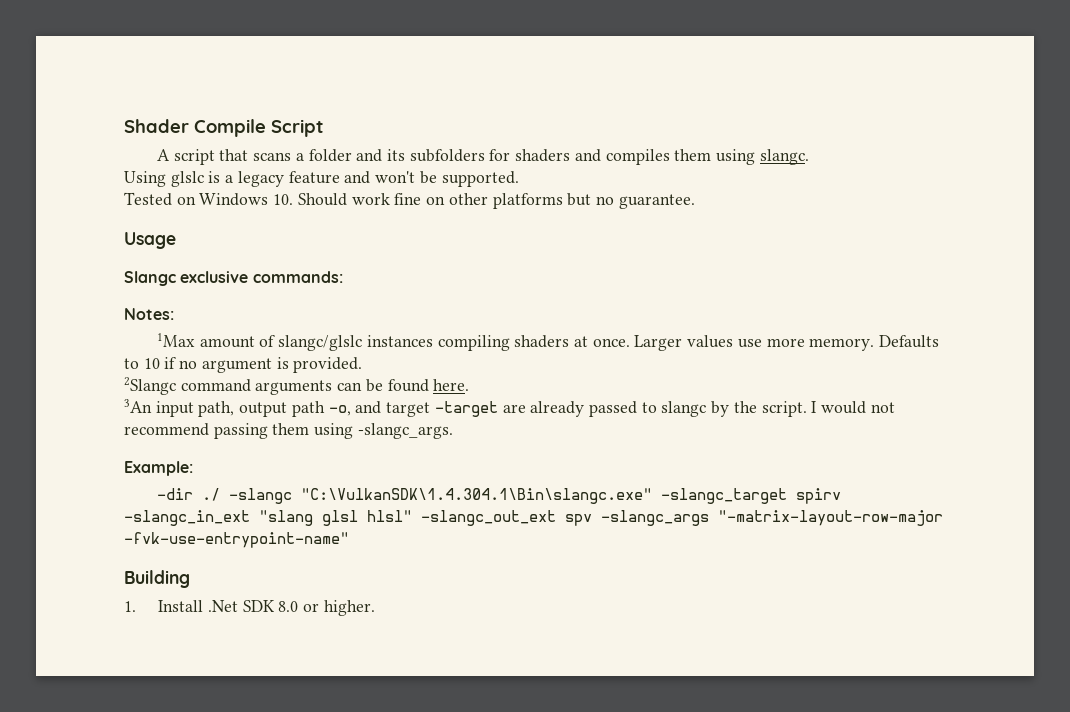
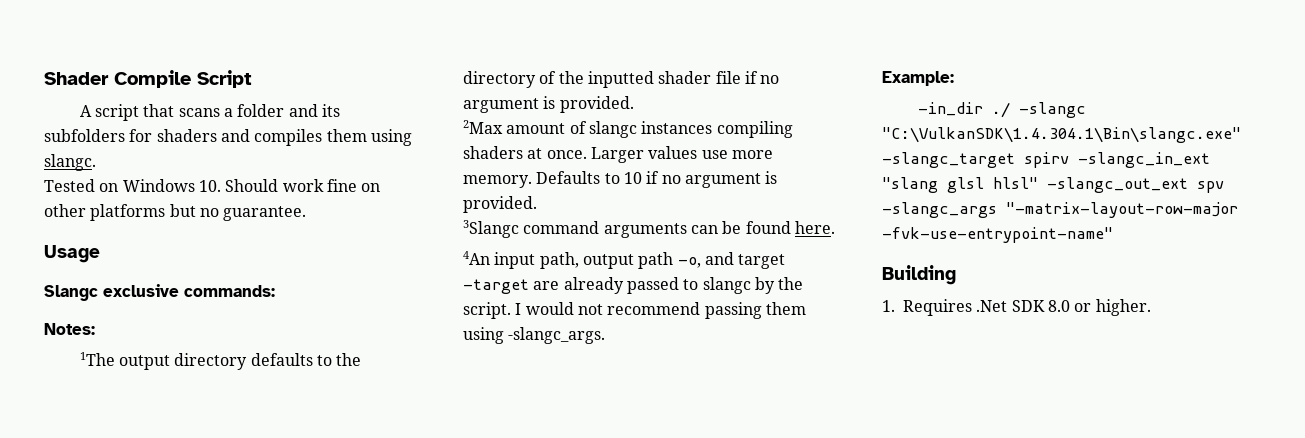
- Using glslc is a legacy feature and won't be supported.
- 1Max amount of slangc/glslc instances compiling shaders at once.
+ 1The output directory defaults to the directory of the inputted shader file if no argument is provided.
+ 2Max amount of slangc instances compiling shaders at once.
- 2Slangc command arguments can be found here.
+ 3Slangc command arguments can be found here.
- 3An input path, output path -o, and target -target are already passed to slangc by the script.
+ 4An input path, output path -o, and target -target are already passed to slangc by the script.
- -dir ./ -slangc "C:\VulkanSDK\1.4.304.1\Bin\slangc.exe" -slangc_target spirv -slangc_in_ext "slang glsl hlsl" -slangc_out_ext spv -slangc_args "-matrix-layout-row-major -fvk-use-entrypoint-name"
+ -in_dir ./ -slangc "C:\VulkanSDK\1.4.304.1\Bin\slangc.exe" -slangc_target spirv -slangc_in_ext "slang glsl hlsl" -slangc_out_ext spv -slangc_args "-matrix-layout-row-major -fvk-use-entrypoint-name"
- 1. Install .Net SDK 8.0 or higher.
+ 1. Requires .Net SDK 8.0 or higher.

